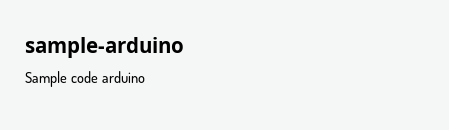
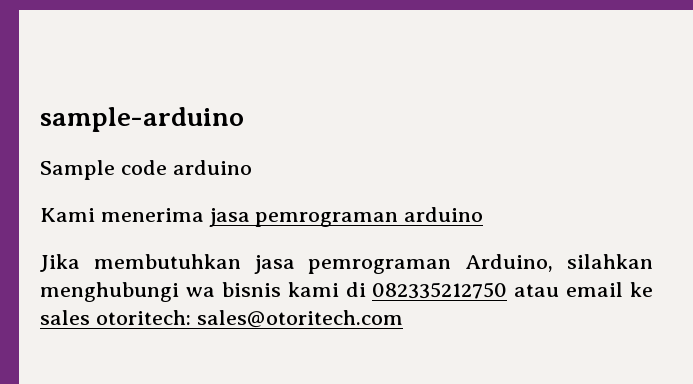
+ Kami menerima jasa pemrograman arduino
+ Jika membutuhkan jasa pemrograman Arduino, silahkan menghubungi wa bisnis kami di 082335212750 atau email ke sales otoritech: sales@otoritech.com

